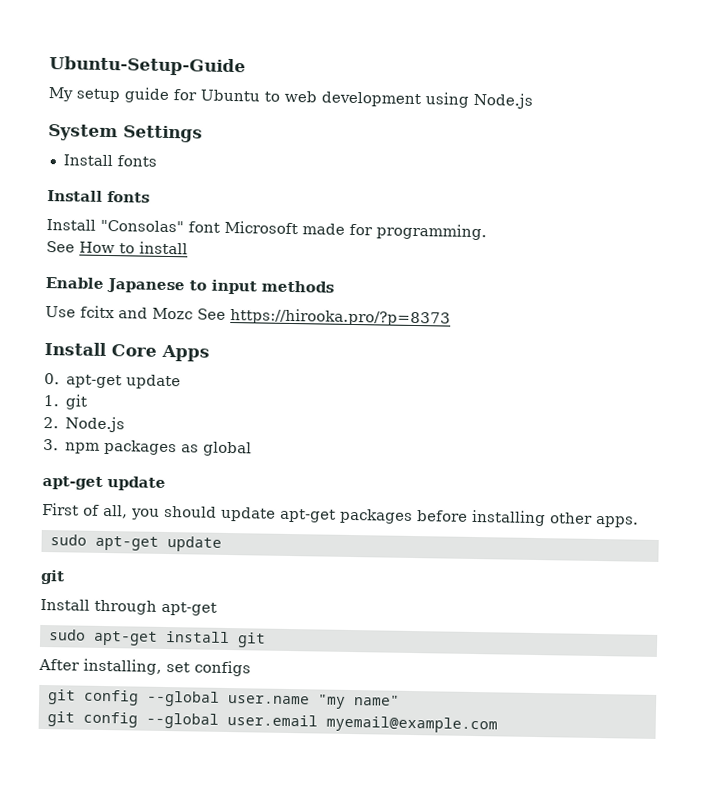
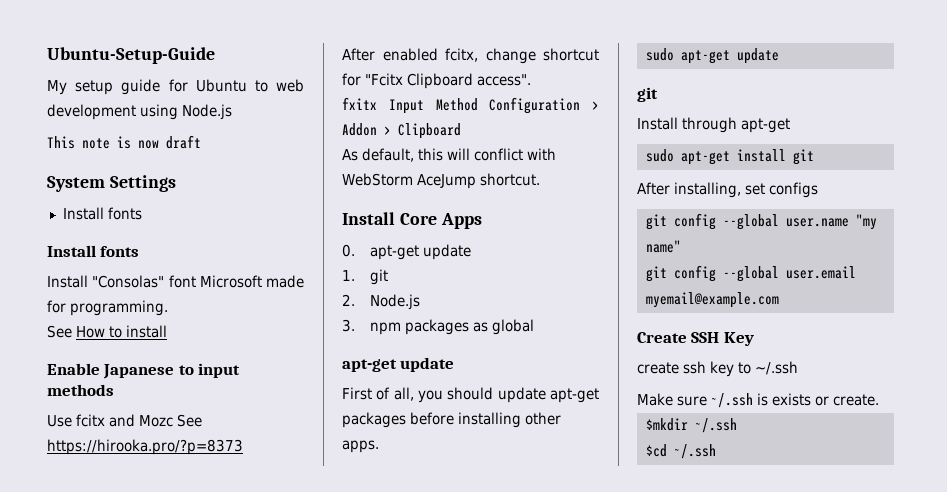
+ This note is now draft
+ After enabled fcitx, change shortcut for "Fcitx Clipboard access".
+ fxitx Input Method Configuration > Addon > Clipboard
+ As default, this will conflict with WebStorm AceJump shortcut.
+ Create SSH Key
+ create ssh key to ~/.ssh
+ Make sure ~/.ssh is exists or create.
+ $mkdir ~/.ssh
+ $cd ~/.ssh

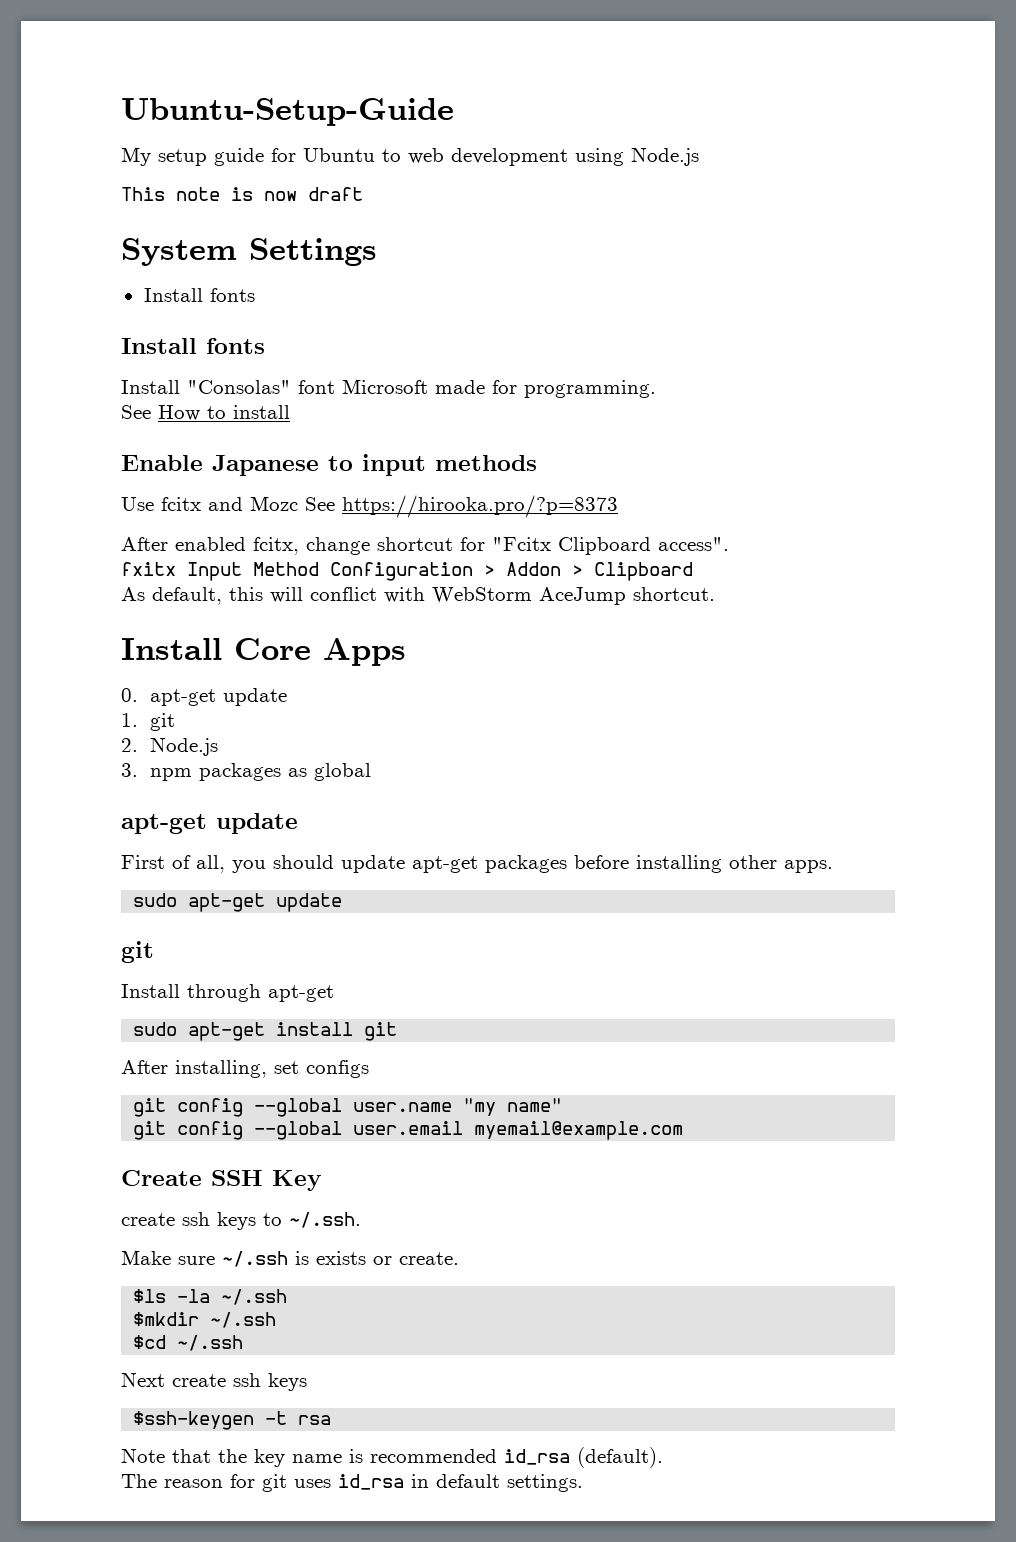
- create ssh key to ~/.ssh
+ create ssh keys to ~/.ssh.
+ $ls -la ~/.ssh
+ Next create ssh keys
+ $ssh-keygen -t rsa
+ Note that the key name is recommended id_rsa (default).
+ The reason for git uses id_rsa in default settings.

